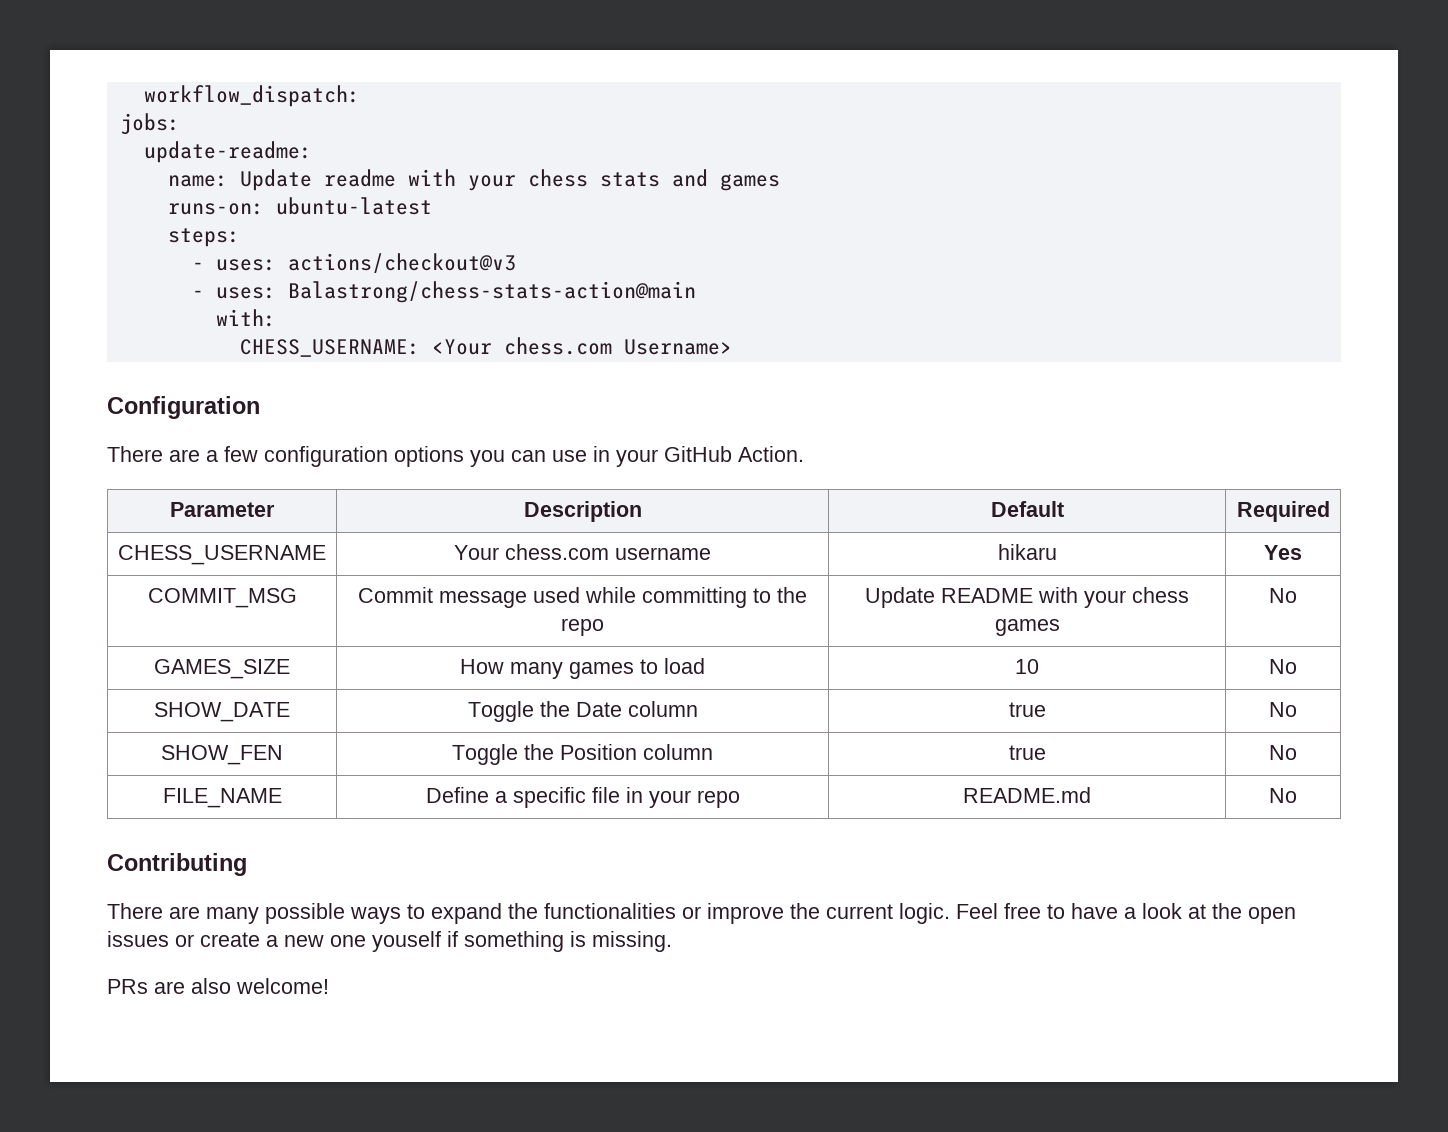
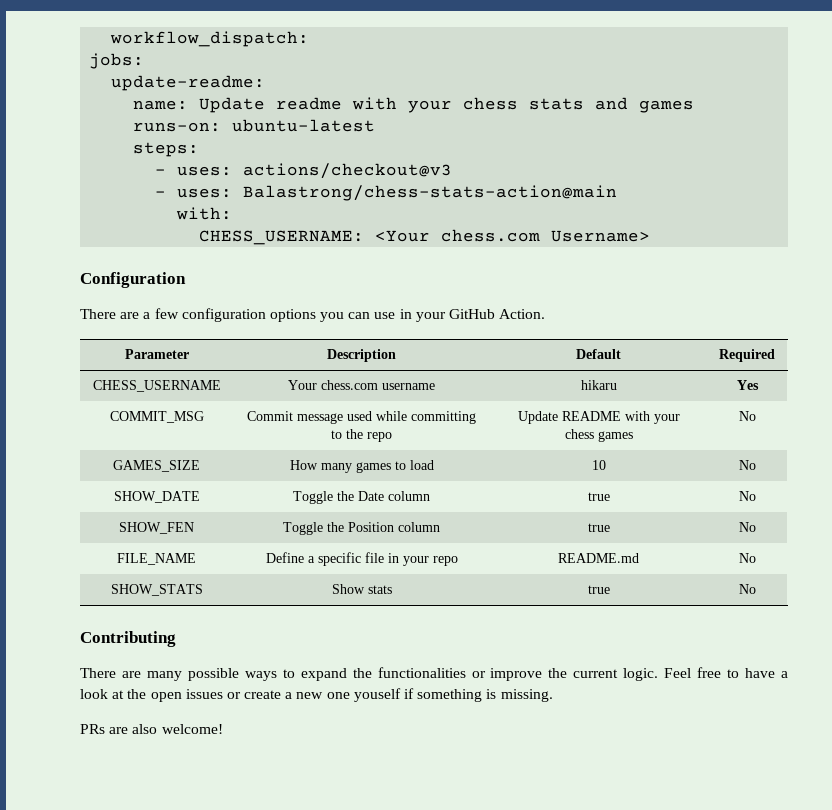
+ SHOW_STATS | Show stats | true | No

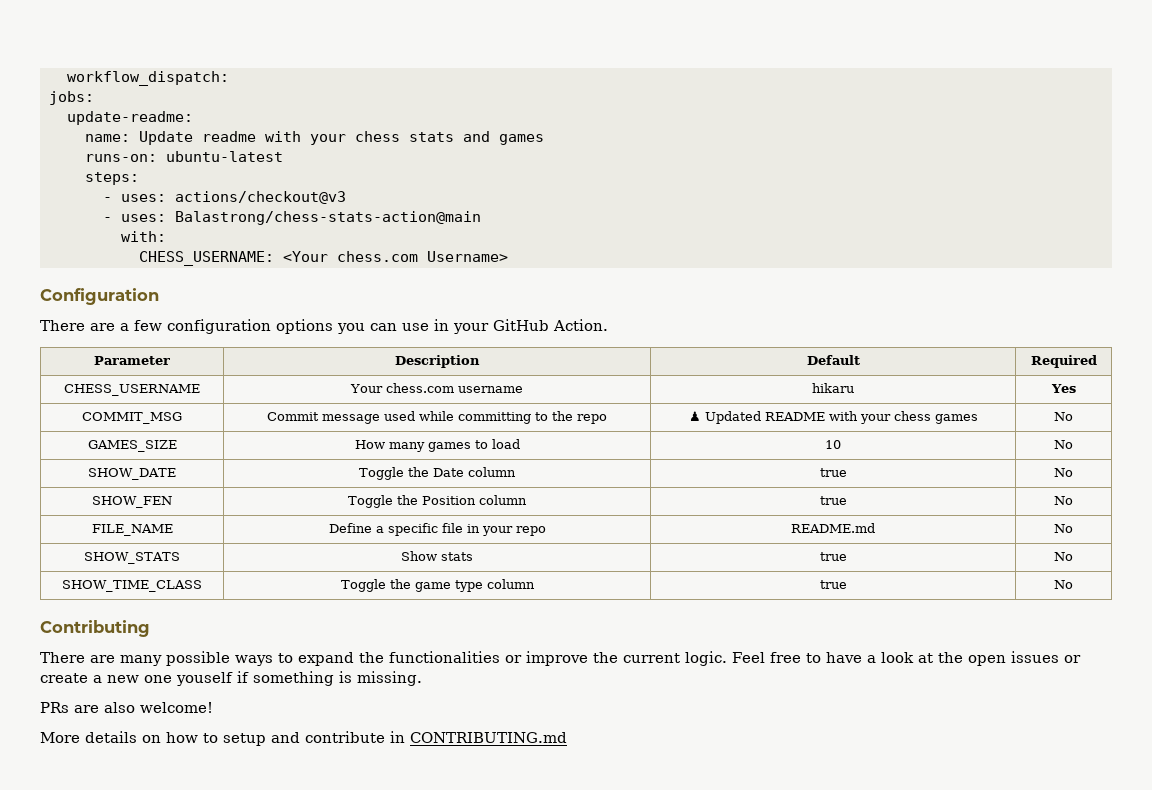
- COMMIT_MSG | Commit message used while committing to the repo | Update README with your chess games | No
+ COMMIT_MSG | Commit message used while committing to the repo | ♟ Updated README with your chess games | No
+ SHOW_TIME_CLASS | Toggle the game type column | true | No
+ More details on how to setup and contribute in CONTRIBUTING.md

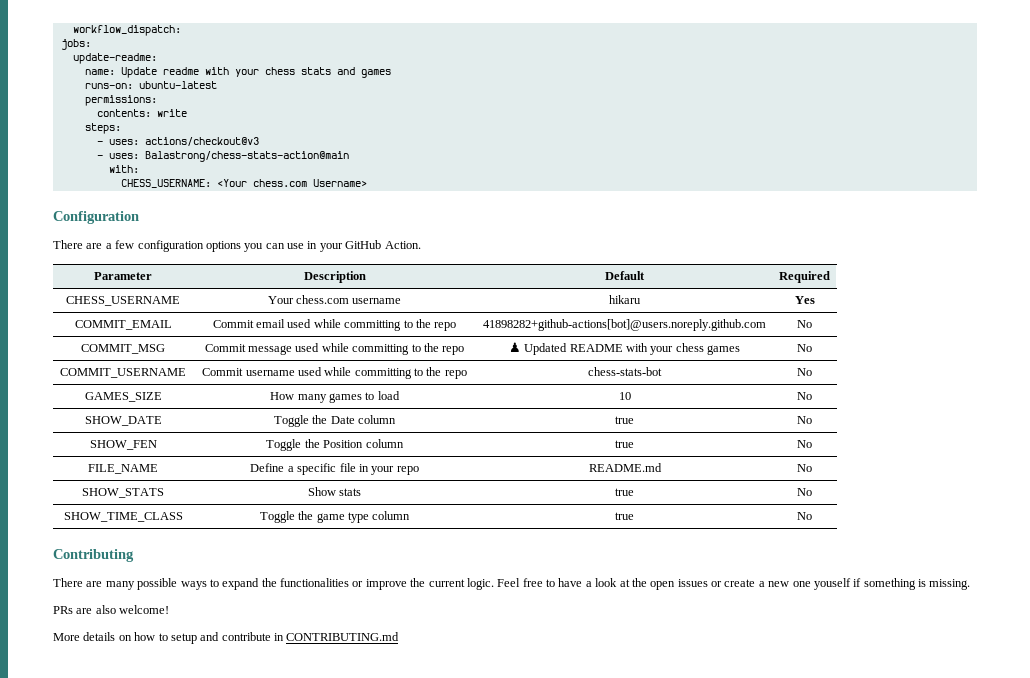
+ permissions:
+ contents: write
+ COMMIT_EMAIL | Commit email used while committing to the repo | 41898282+github-actions[bot]@users.noreply.github.com | No
+ COMMIT_USERNAME | Commit username used while committing to the repo | chess-stats-bot | No

